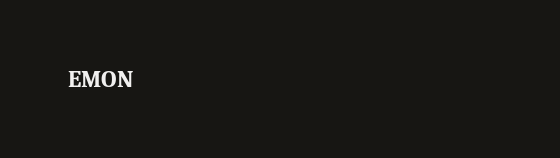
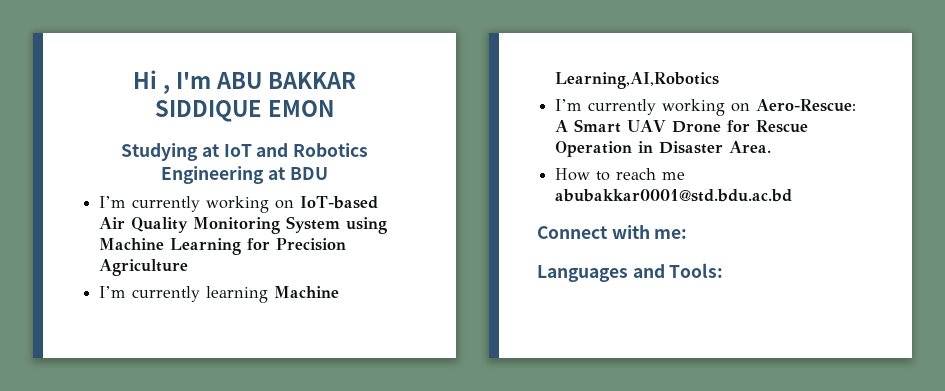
- EMON
+ Hi , I'm ABU BAKKAR SIDDIQUE EMON
+ Studying at IoT and Robotics Engineering at BDU
+ I’m currently working on IoT-based Air Quality Monitoring System using Machine Learning for Precision Agriculture
+ I’m currently learning Machine Learning,AI,Robotics
+ I’m currently working on Aero-Rescue: A Smart UAV Drone for Rescue Operation in Disaster Area.
+ How to reach me abubakkar0001@std.bdu.ac.bd
+ Connect with me:
+ Languages and Tools:

